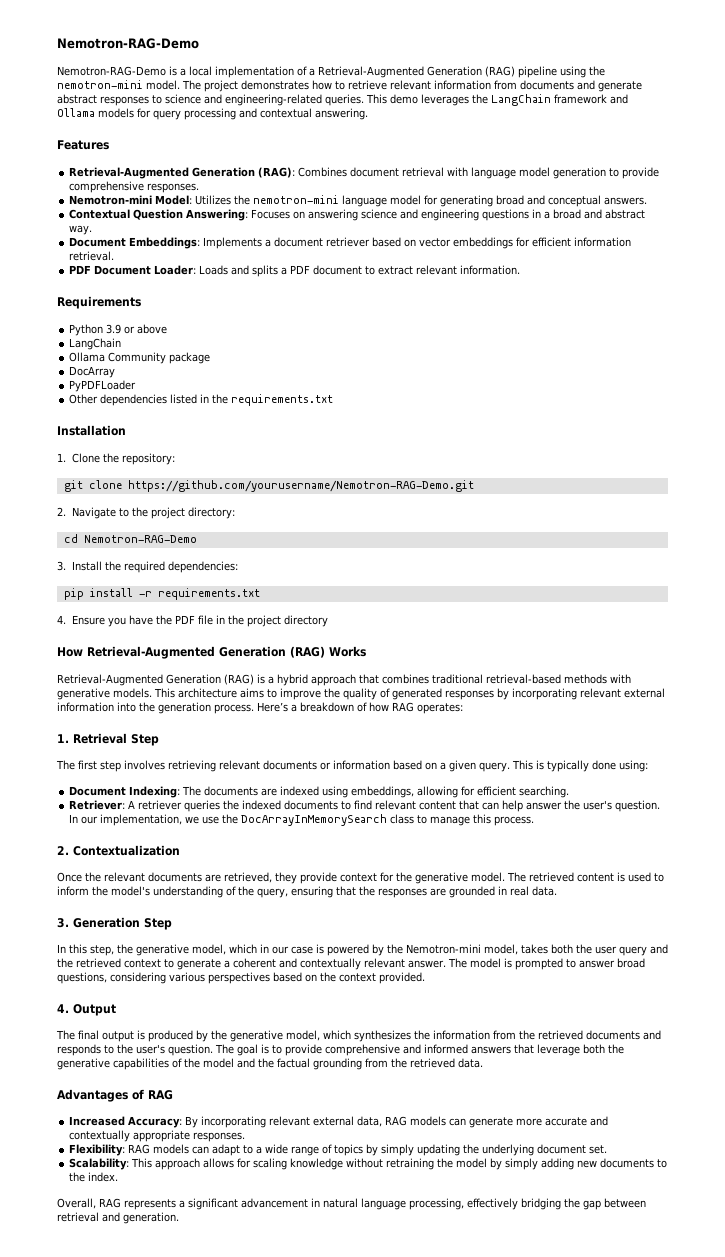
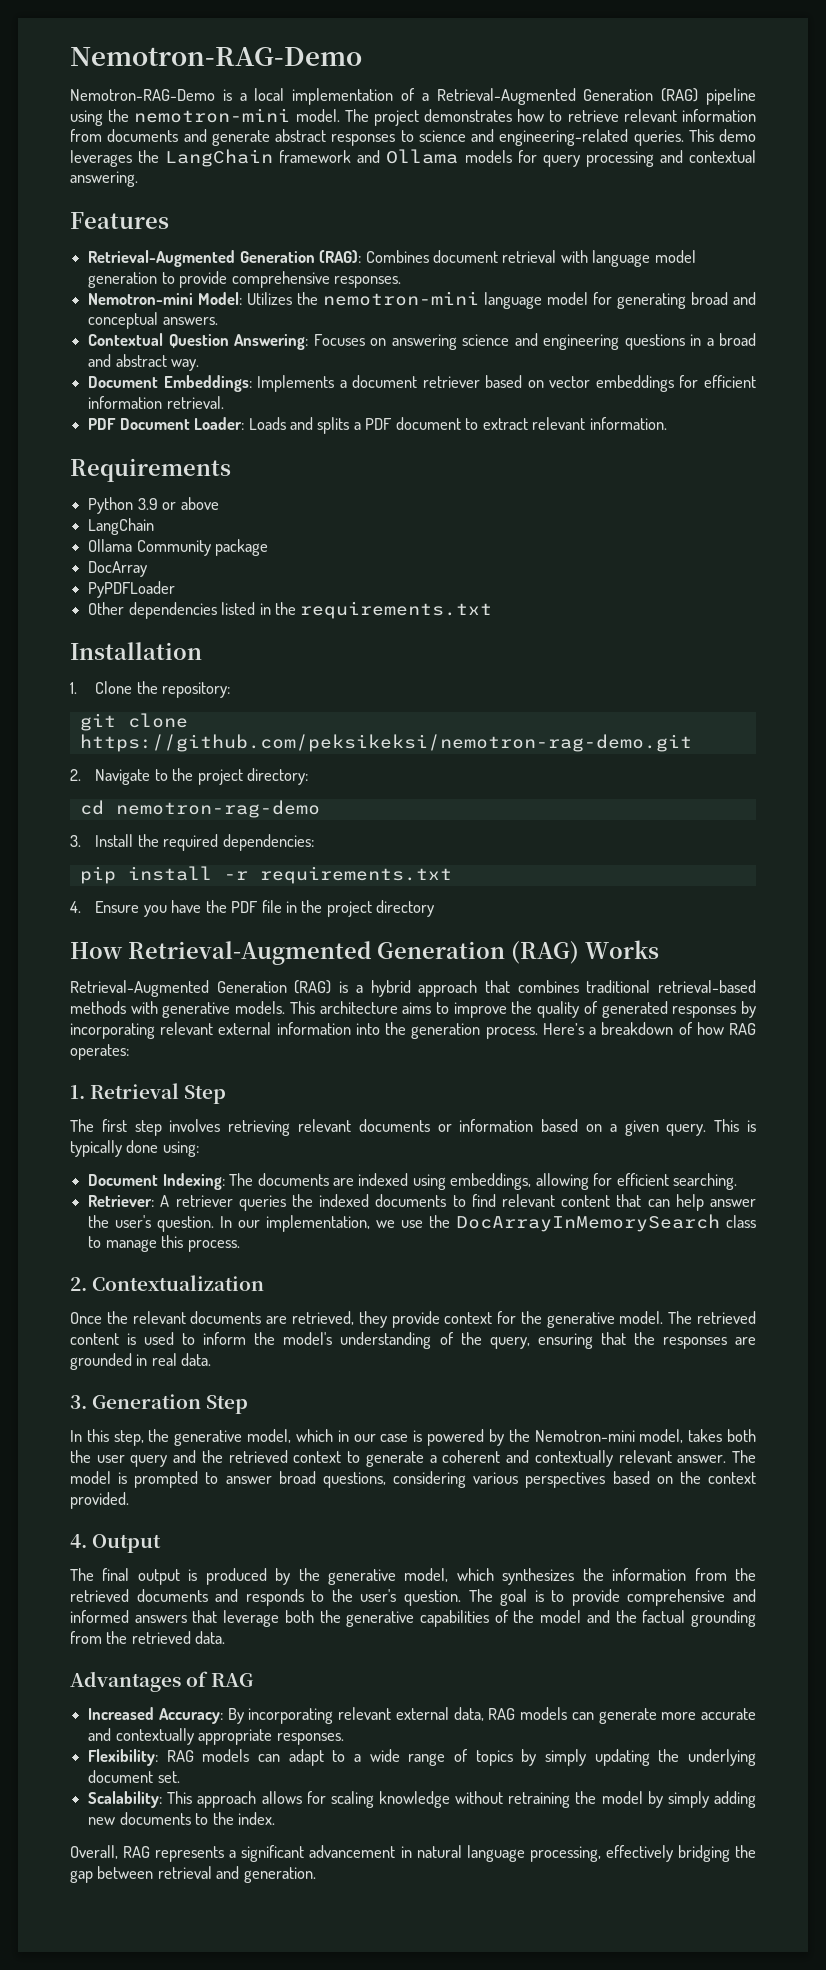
- git clone https://github.com/yourusername/Nemotron-RAG-Demo.git
+ git clone https://github.com/peksikeksi/nemotron-rag-demo.git
- cd Nemotron-RAG-Demo
+ cd nemotron-rag-demo

